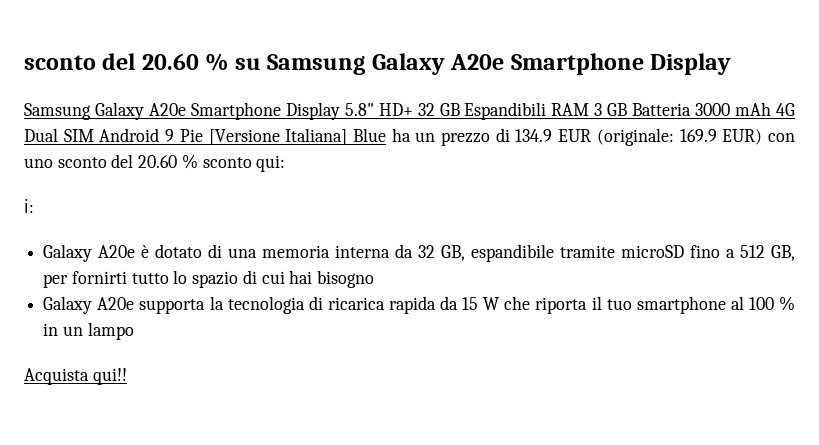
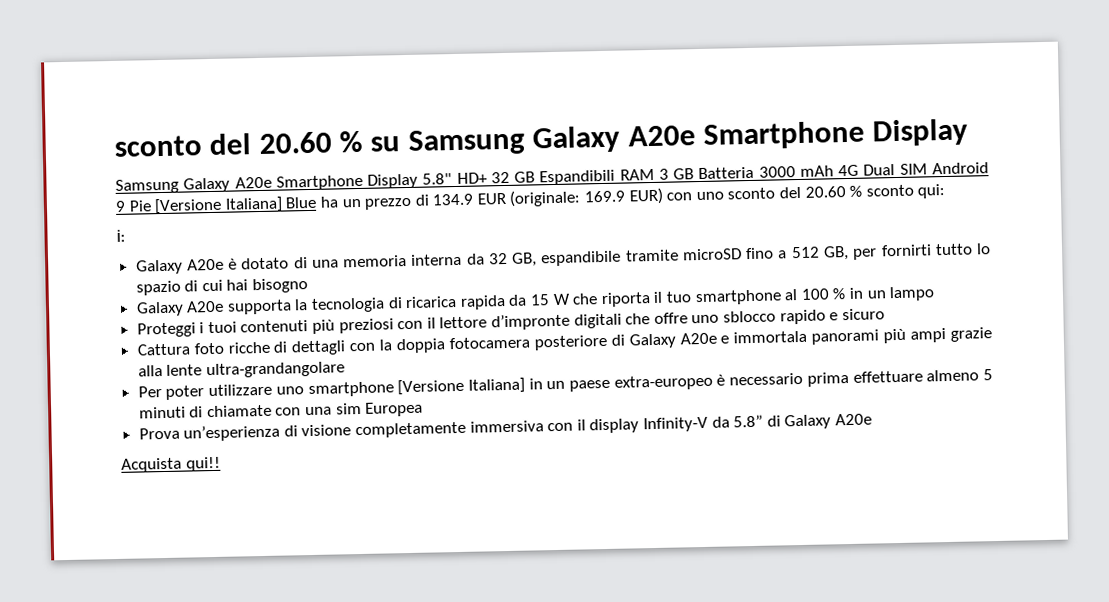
+ Proteggi i tuoi contenuti più preziosi con il lettore d’impronte digitali che offre uno sblocco rapido e sicuro
+ Cattura foto ricche di dettagli con la doppia fotocamera posteriore di Galaxy A20e e immortala panorami più ampi grazie alla lente ultra-grandangolare
+ Per poter utilizzare uno smartphone [Versione Italiana] in un paese extra-europeo è necessario prima effettuare almeno 5 minuti di chiamate con una sim Europea
+ Prova un’esperienza di visione completamente immersiva con il display Infinity-V da 5.8” di Galaxy A20e

